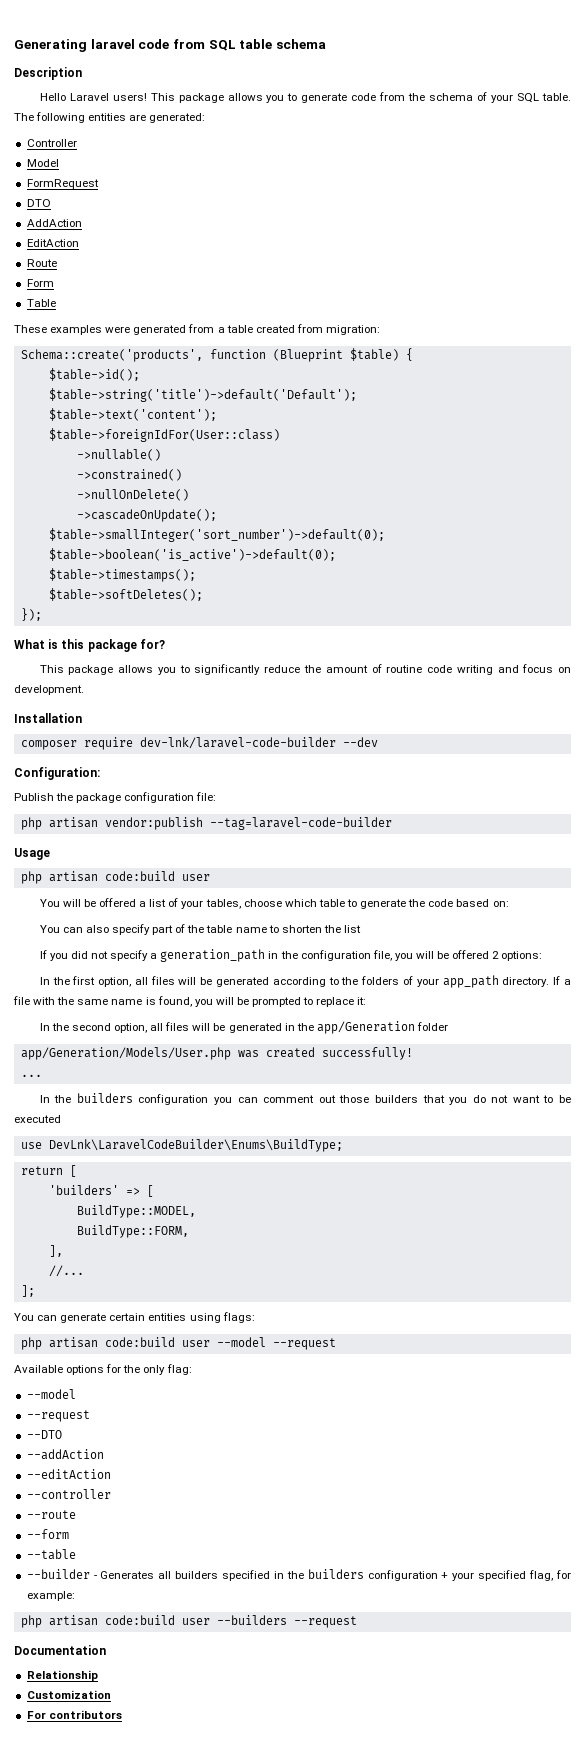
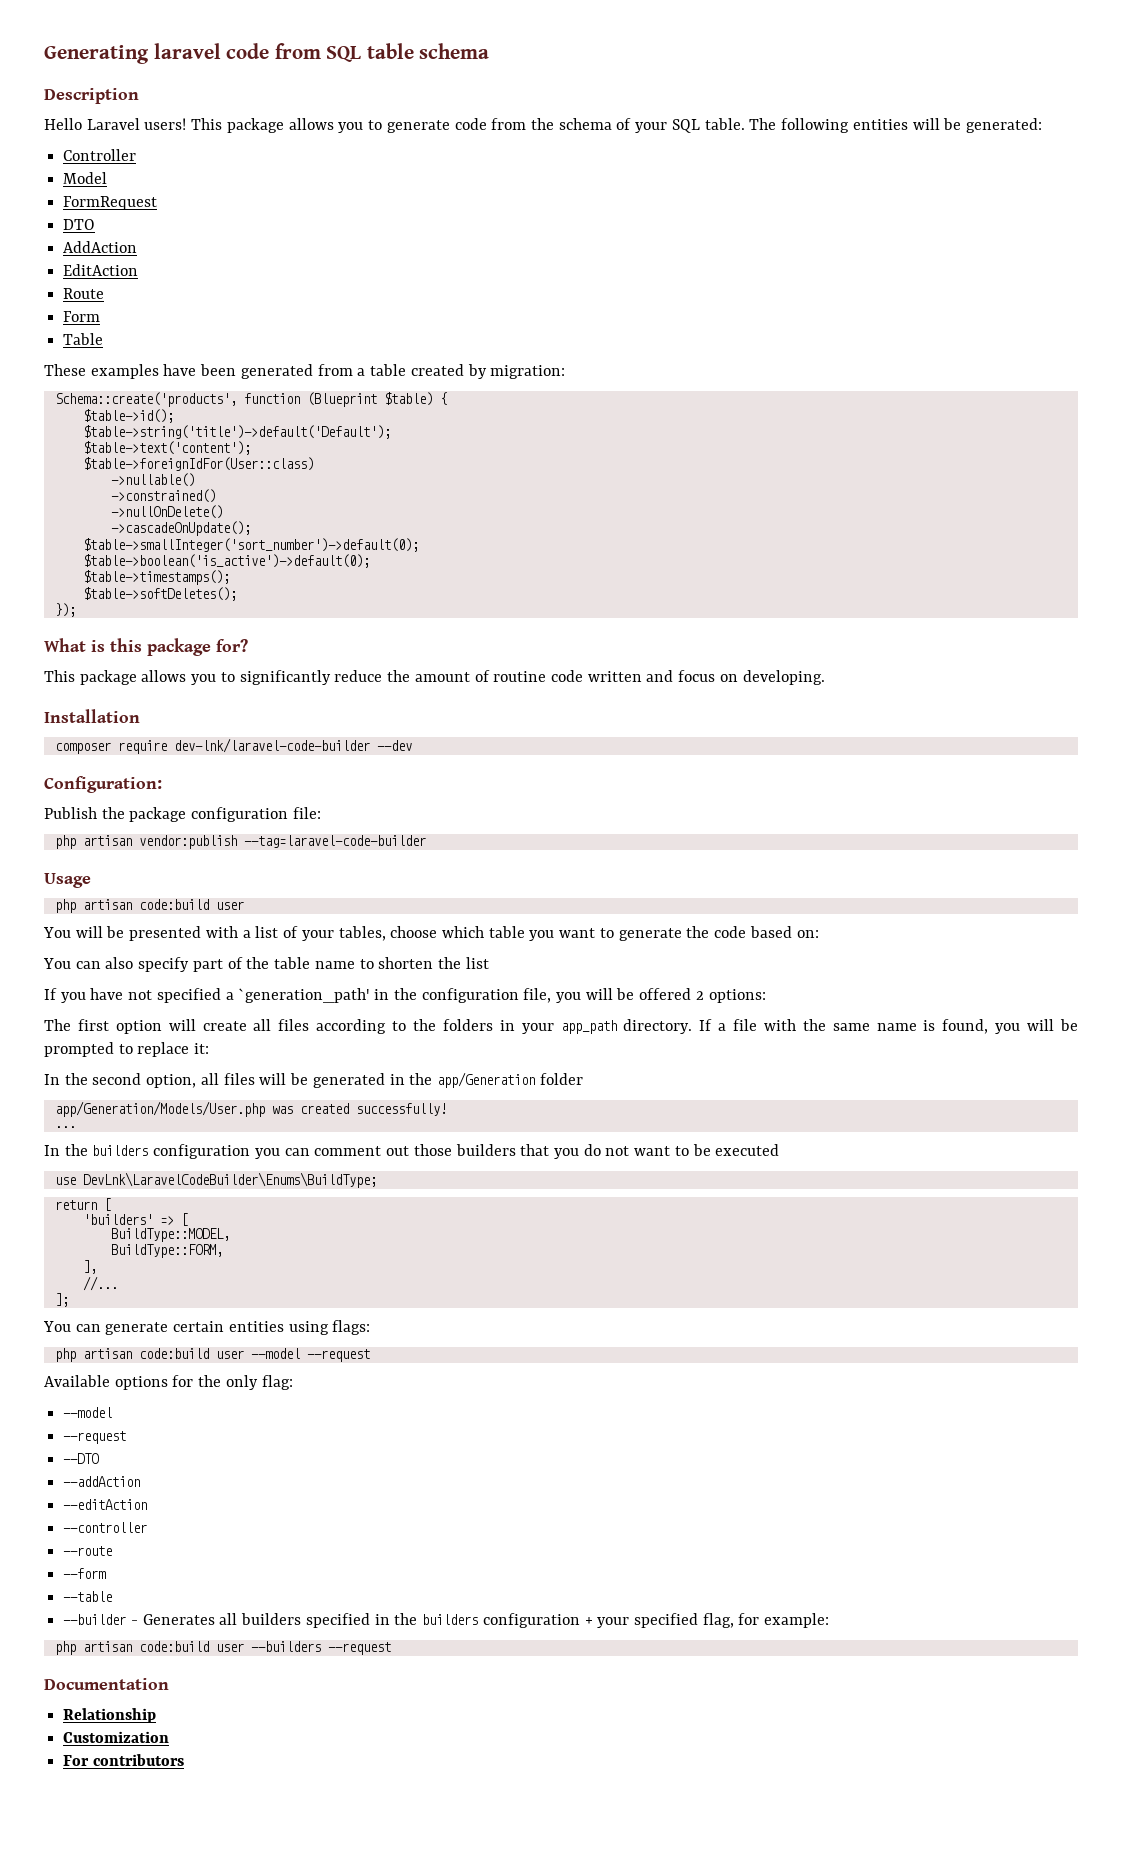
- The following entities are generated:
+ The following entities will be generated:
- These examples were generated from a table created from migration:
+ These examples have been generated from a table created by migration:
- This package allows you to significantly reduce the amount of routine code writing and focus on development.
+ This package allows you to significantly reduce the amount of routine code written and focus on developing.
- You will be offered a list of your tables, choose which table to generate the code based on:
+ You will be presented with a list of your tables, choose which table you want to generate the code based on:
- If you did not specify a generation_path in the configuration file, you will be offered 2 options:
+ If you have not specified a `generation_path' in the configuration file, you will be offered 2 options:
- In the first option, all files will be generated according to the folders of your app_path directory.
+ The first option will create all files according to the folders in your app_path directory.

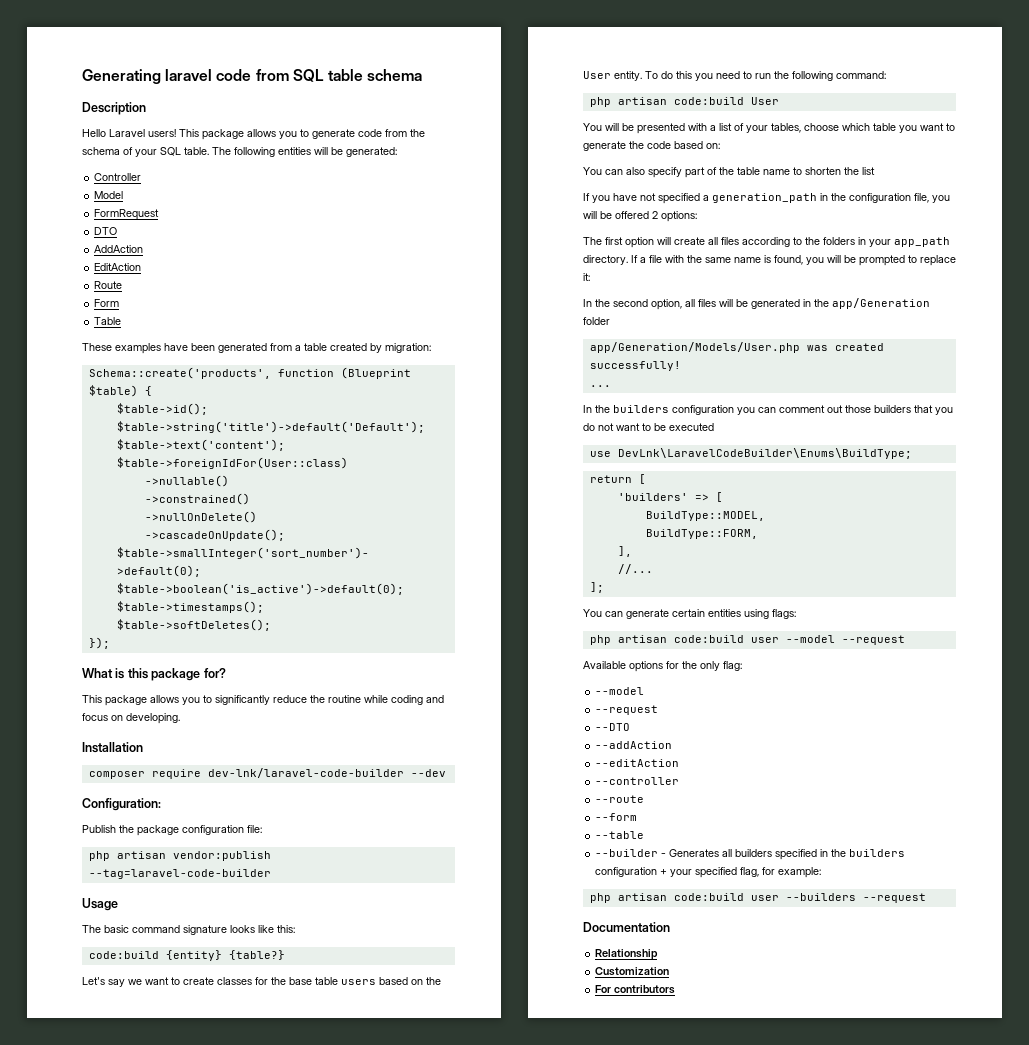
- This package allows you to significantly reduce the amount of routine code written and focus on developing.
+ This package allows you to significantly reduce the routine while coding and focus on developing.
  Usage
- php artisan code:build user
+ The basic command signature looks like this:
+ code:build {entity} {table?}
+ Let's say we want to create classes for the base table users based on the User entity. To do this you need to run the following command:
+ php artisan code:build User
- If you have not specified a `generation_path' in the configuration file, you will be offered 2 options:
+ If you have not specified a generation_path in the configuration file, you will be offered 2 options:

